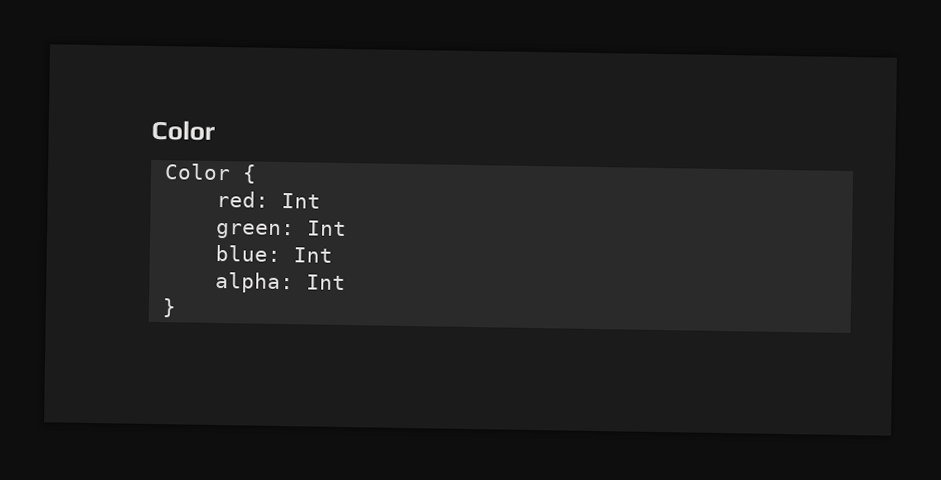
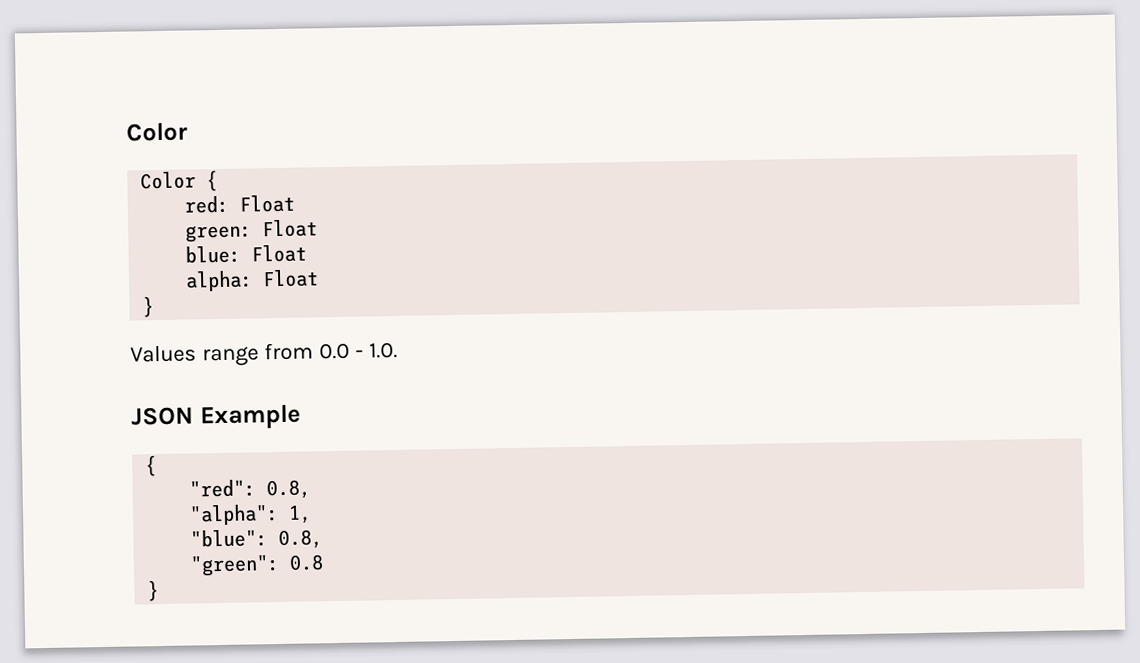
- red: Int
+ red: Float
- green: Int
+ green: Float
- blue: Int
+ blue: Float
- alpha: Int
+ alpha: Float
+ }
+ Values range from 0.0 - 1.0.
+ JSON Example
+ {
+ "red": 0.8,
+ "alpha": 1,
+ "blue": 0.8,
+ "green": 0.8

